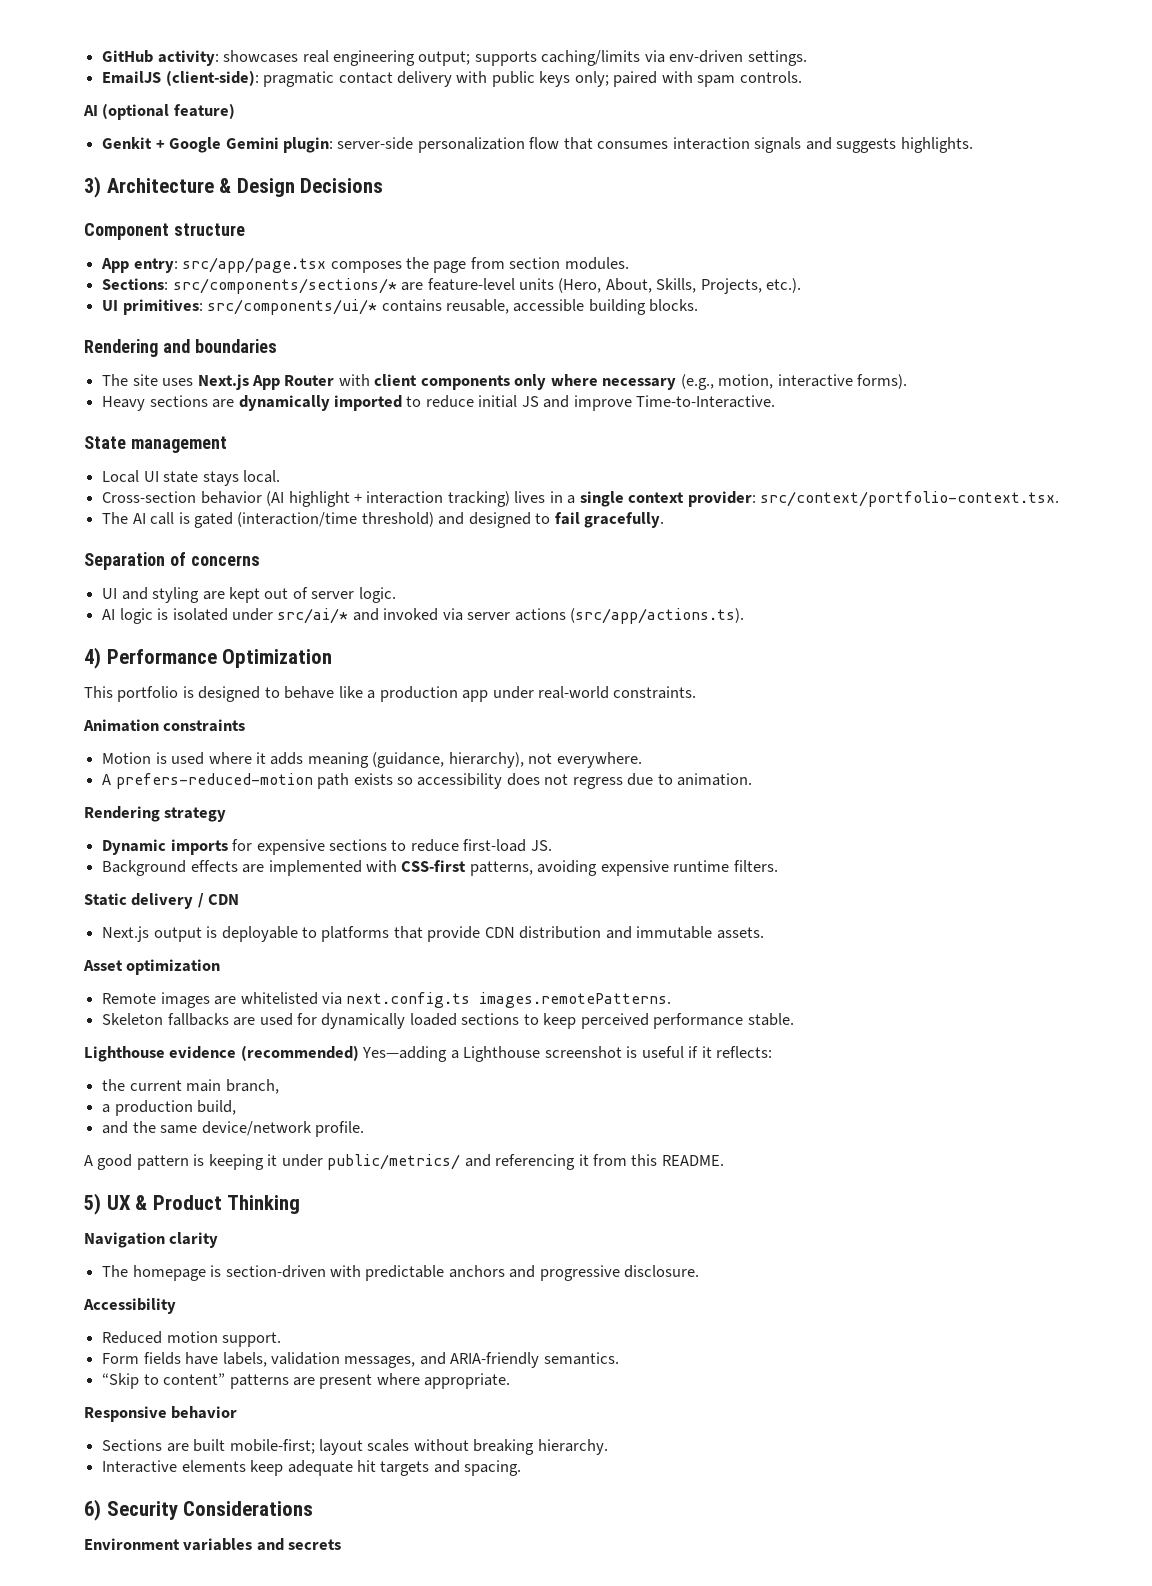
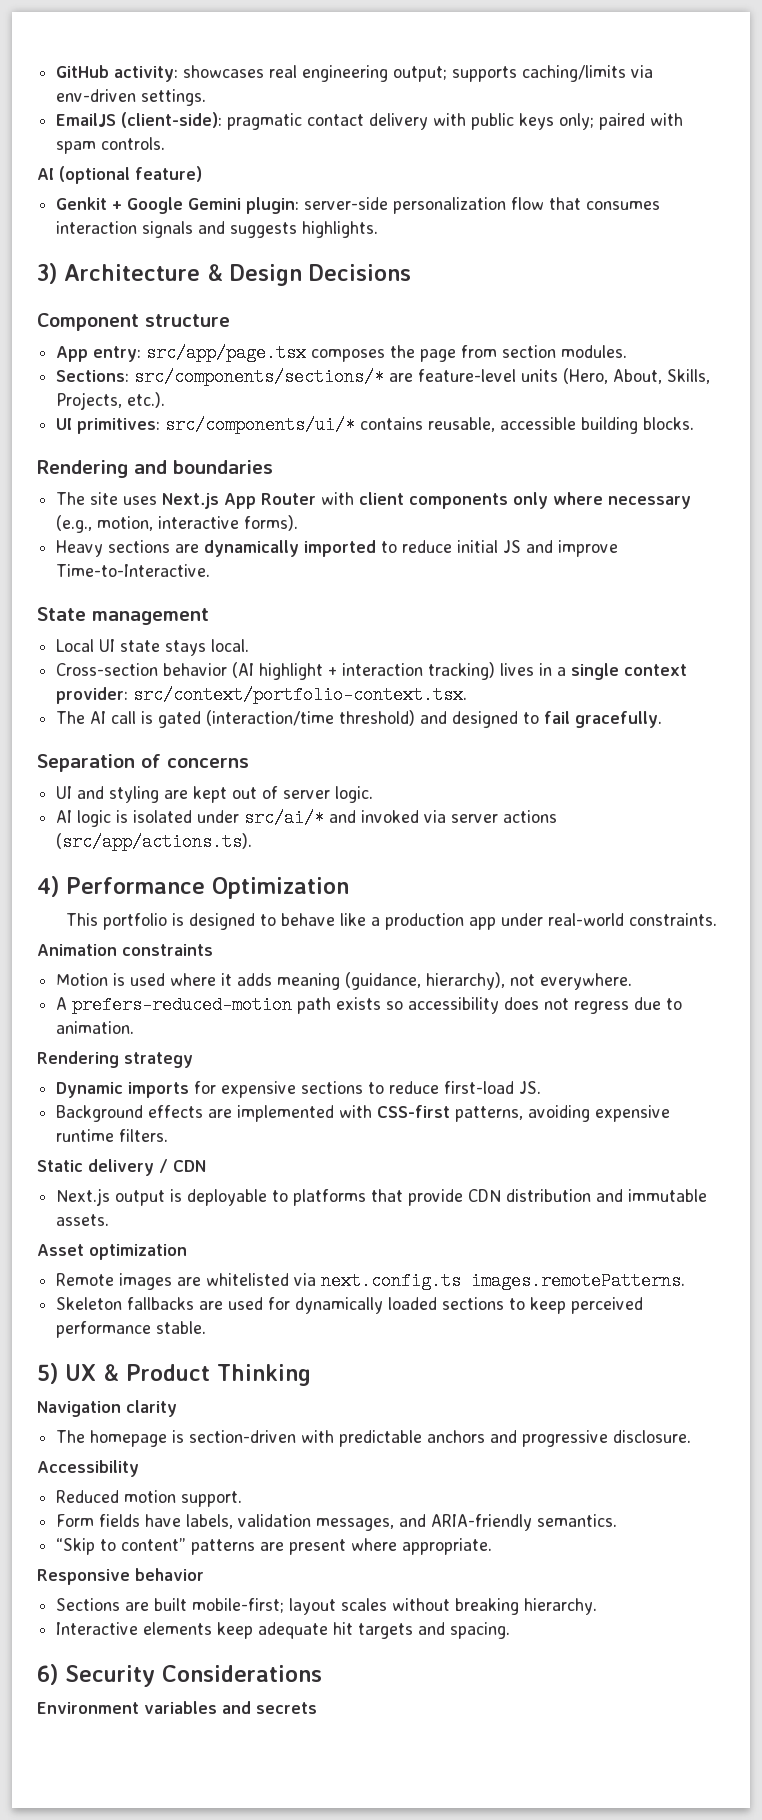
- Lighthouse evidence (recommended) Yes—adding a Lighthouse screenshot is useful if it reflects:
- the current main branch,
- a production build,
- and the same device/network profile.
- A good pattern is keeping it under public/metrics/ and referencing it from this README.

